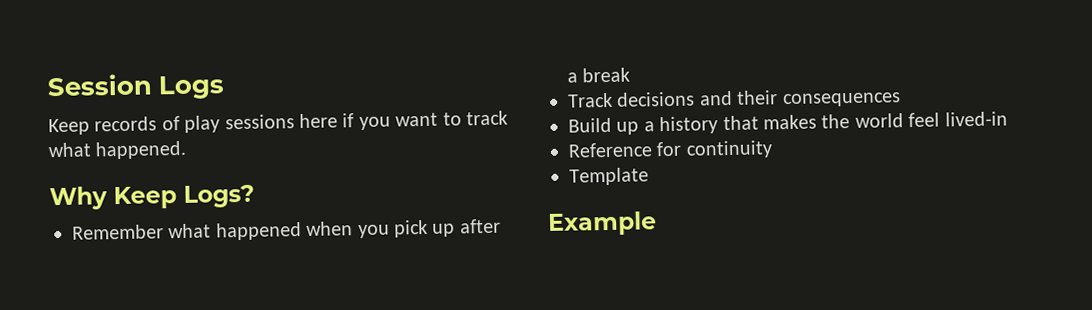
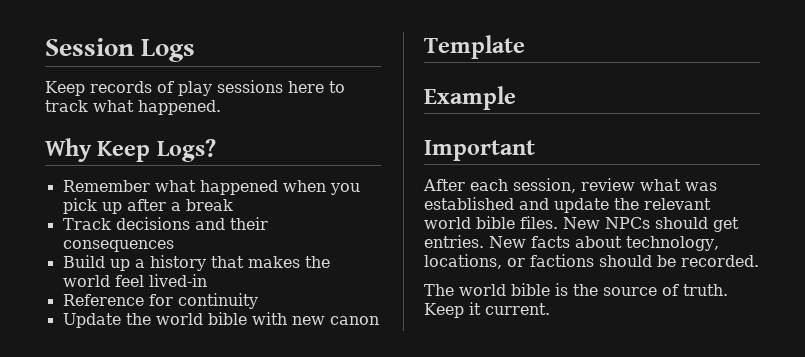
- Keep records of play sessions here if you want to track what happened.
+ Keep records of play sessions here to track what happened.
+ Update the world bible with new canon
  Template
  Example
+ Important
+ After each session, review what was established and update the relevant world bible files. New NPCs should get entries. New facts about technology, locations, or factions should be recorded.
+ The world bible is the source of truth. Keep it current.

